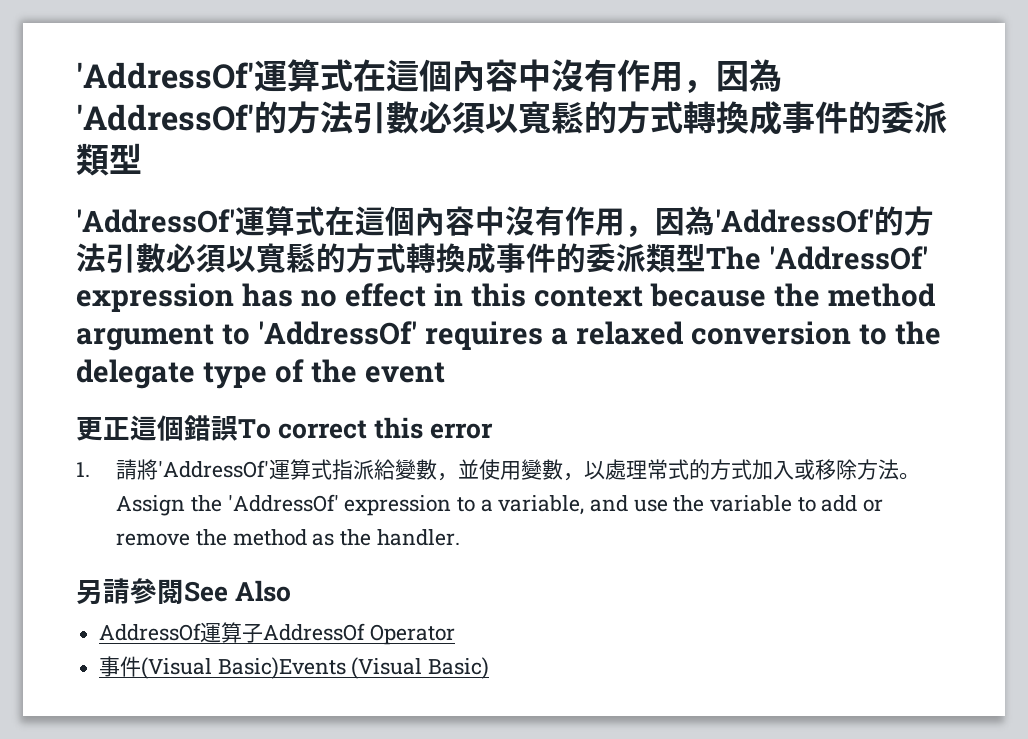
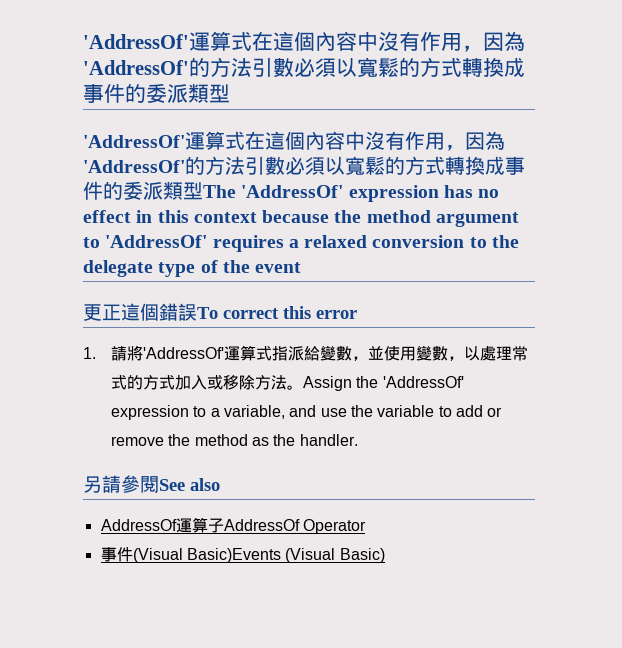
- 另請參閱See Also
+ 另請參閱See also

